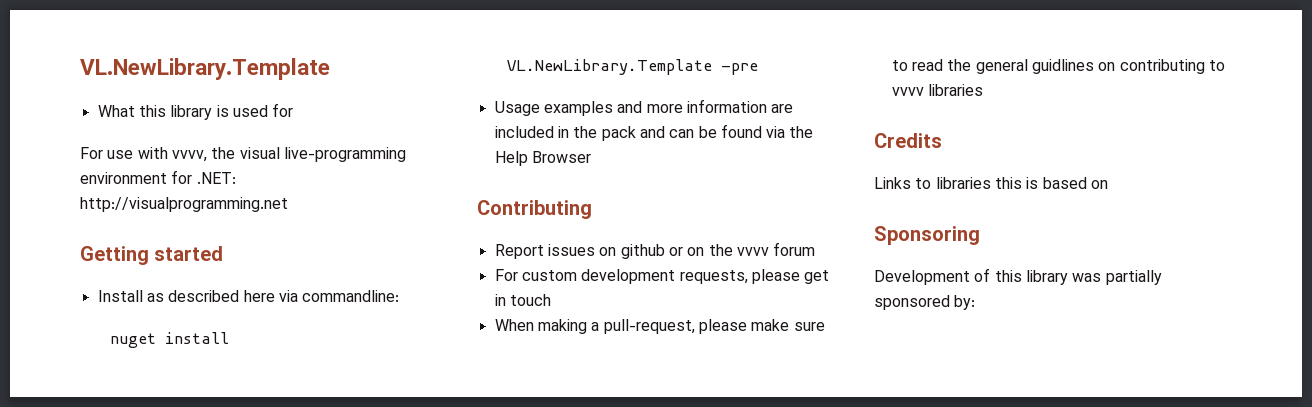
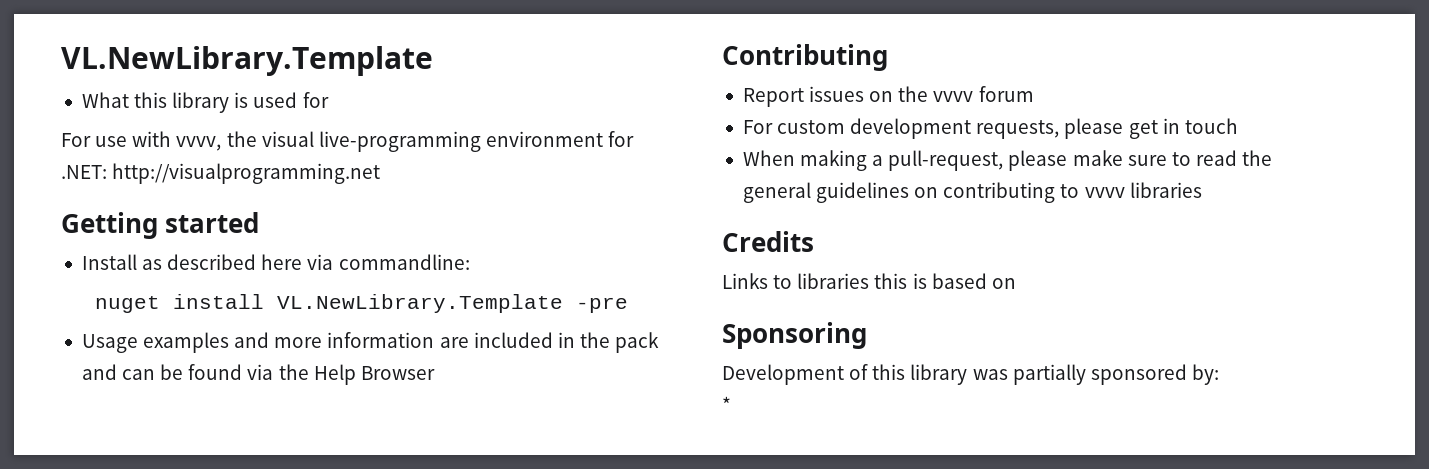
- Report issues on github or on the vvvv forum
+ Report issues on the vvvv forum
- When making a pull-request, please make sure to read the general guidlines on contributing to vvvv libraries
+ When making a pull-request, please make sure to read the general guidelines on contributing to vvvv libraries
+ *

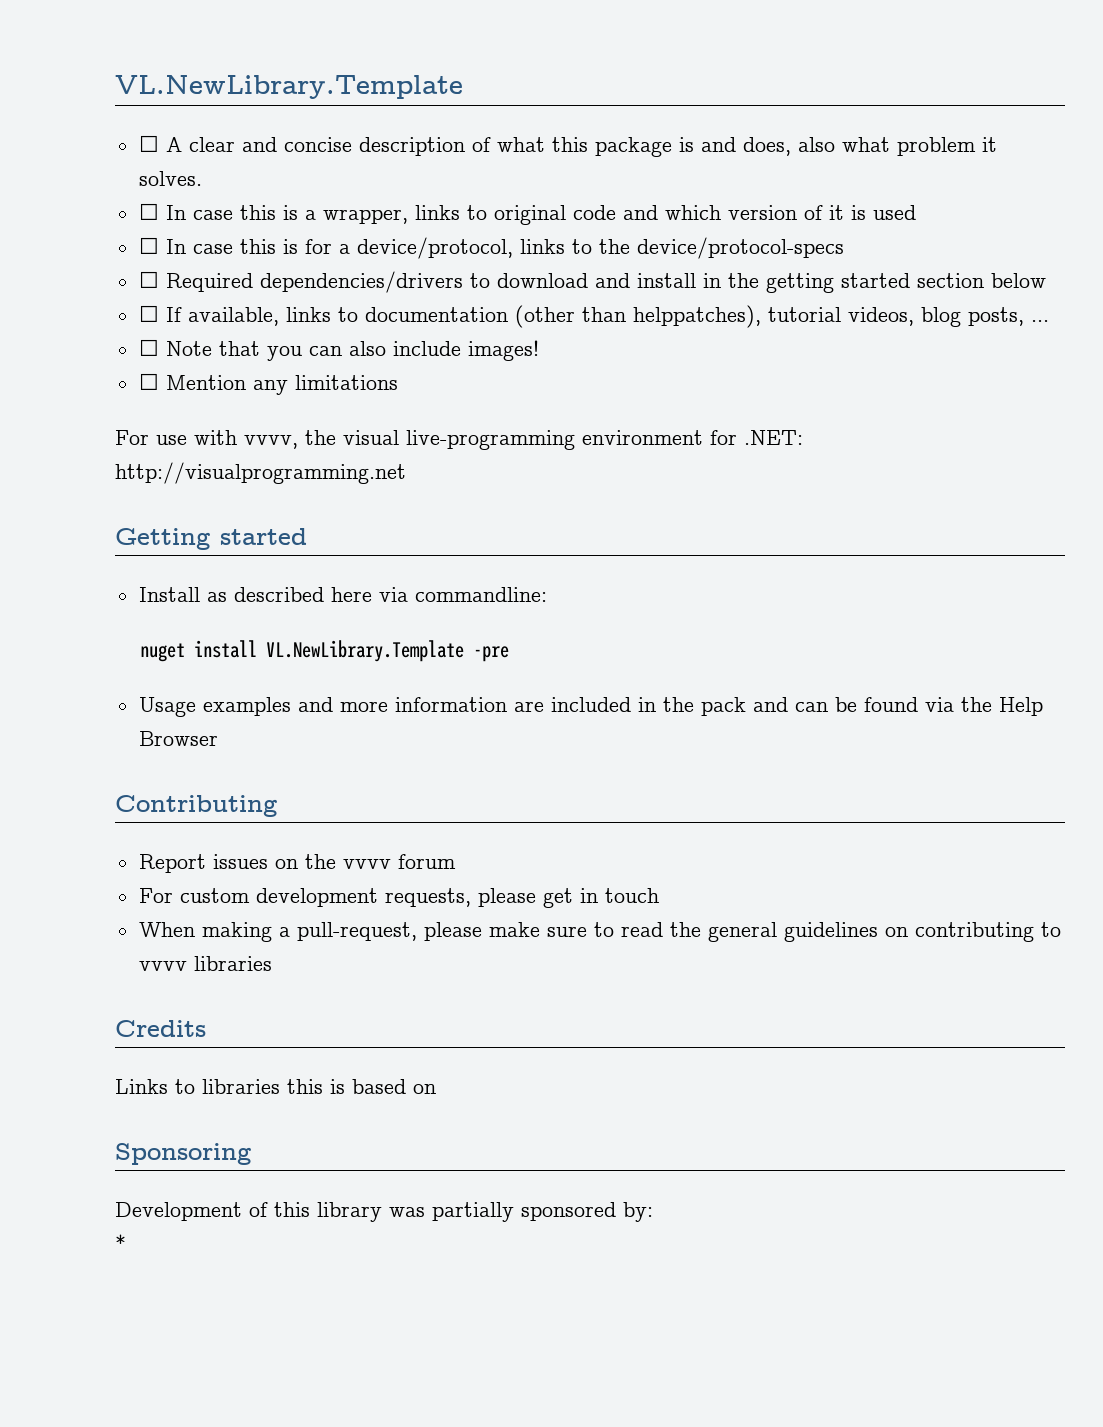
- What this library is used for
+ ☐ A clear and concise description of what this package is and does, also what problem it solves.
+ ☐ In case this is a wrapper, links to original code and which version of it is used
+ ☐ In case this is for a device/protocol, links to the device/protocol-specs
+ ☐ Required dependencies/drivers to download and install in the getting started section below
+ ☐ If available, links to documentation (other than helppatches), tutorial videos, blog posts, ...
+ ☐ Note that you can also include images!
+ ☐ Mention any limitations

